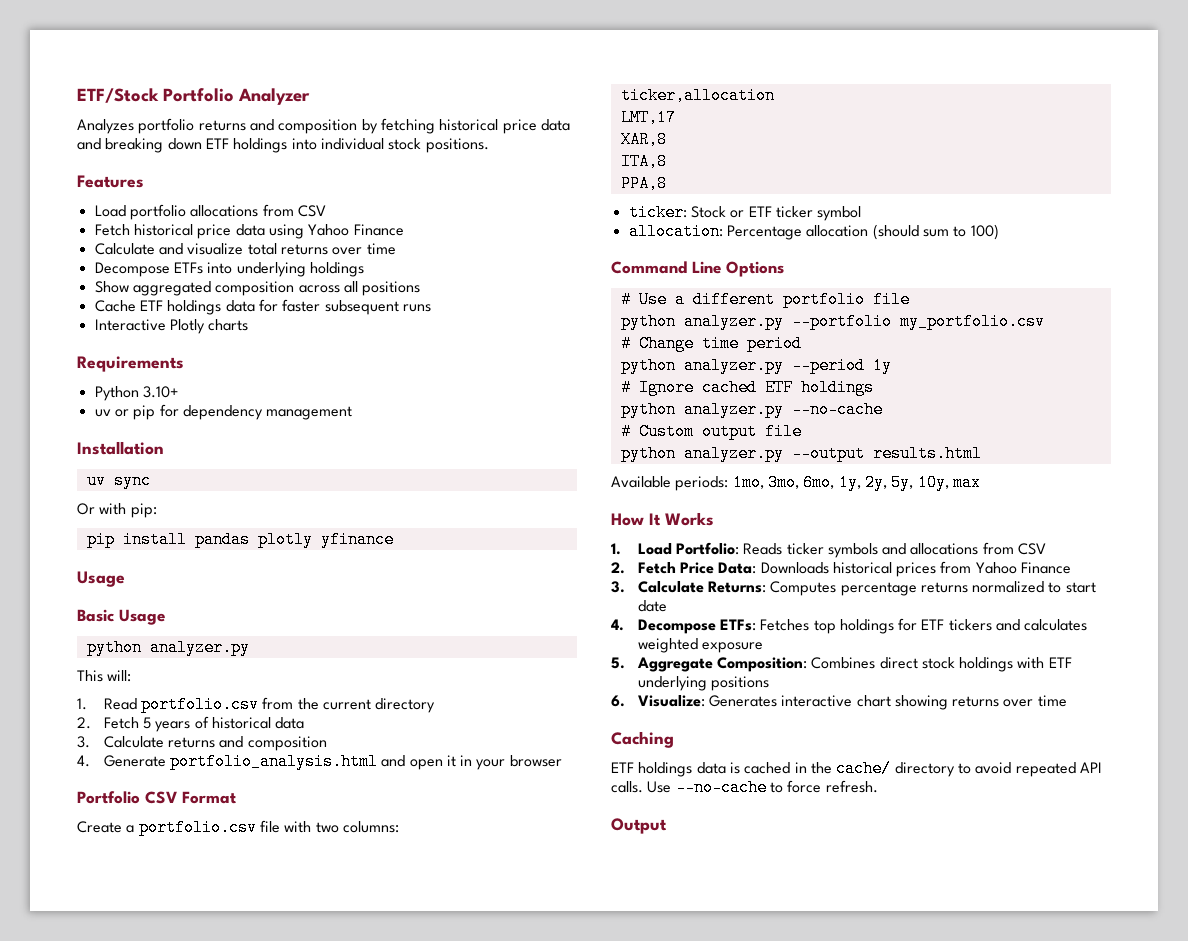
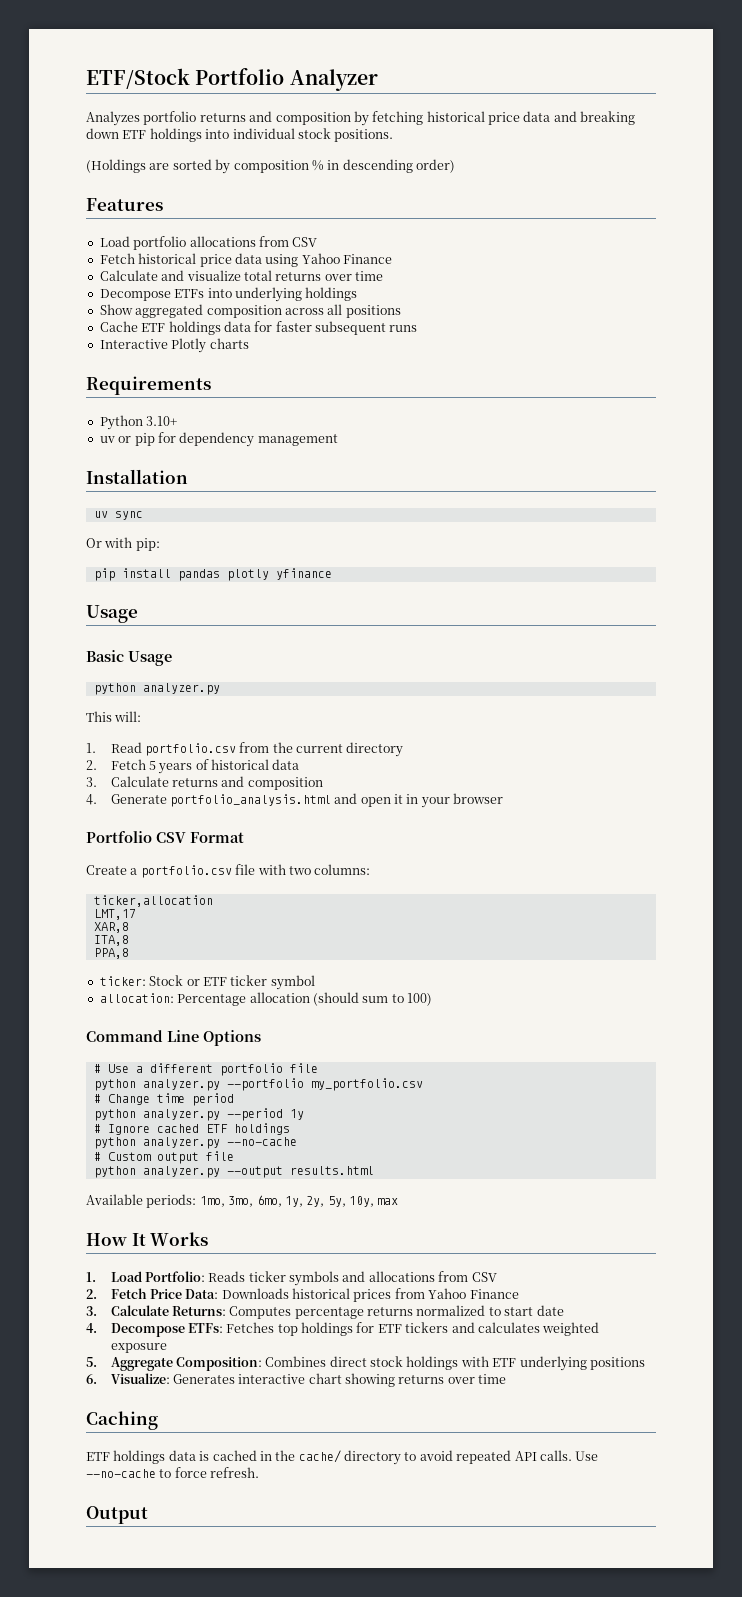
+ (Holdings are sorted by composition % in descending order)

